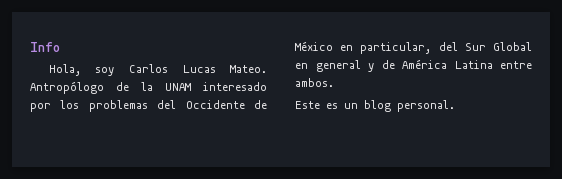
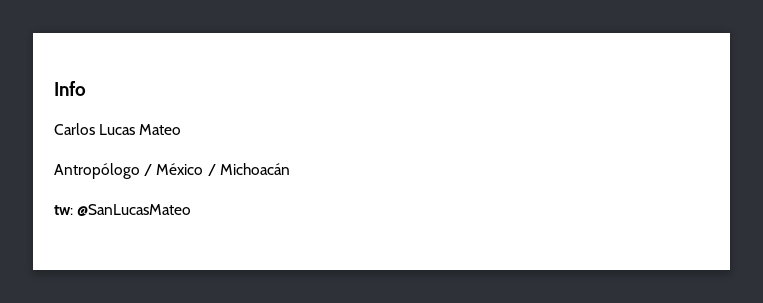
- Hola, soy Carlos Lucas Mateo. Antropólogo de la UNAM interesado por los problemas del Occidente de México en particular, del Sur Global en general y de América Latina entre ambos.
- Este es un blog personal.
+ Carlos Lucas Mateo
+ Antropólogo / México / Michoacán
+ tw: @SanLucasMateo

